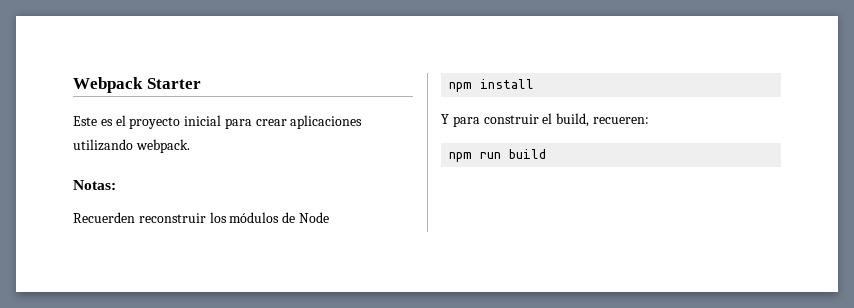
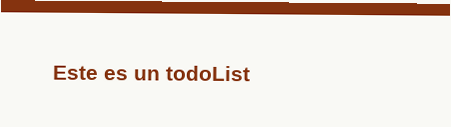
- Webpack Starter
- Este es el proyecto inicial para crear aplicaciones utilizando webpack.
- Notas:
- Recuerden reconstruir los módulos de Node
- npm install
- Y para construir el build, recueren:
- npm run build
+ Este es un todoList

